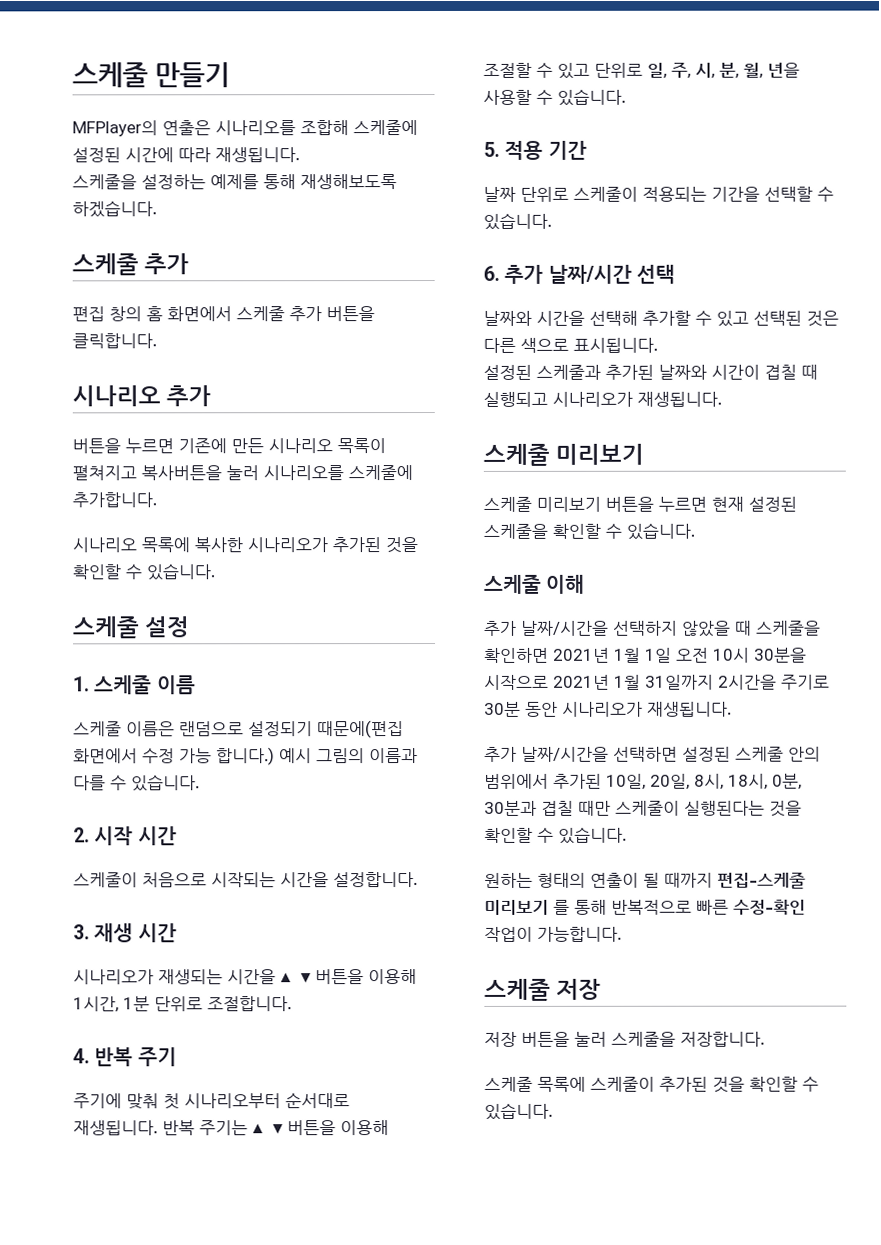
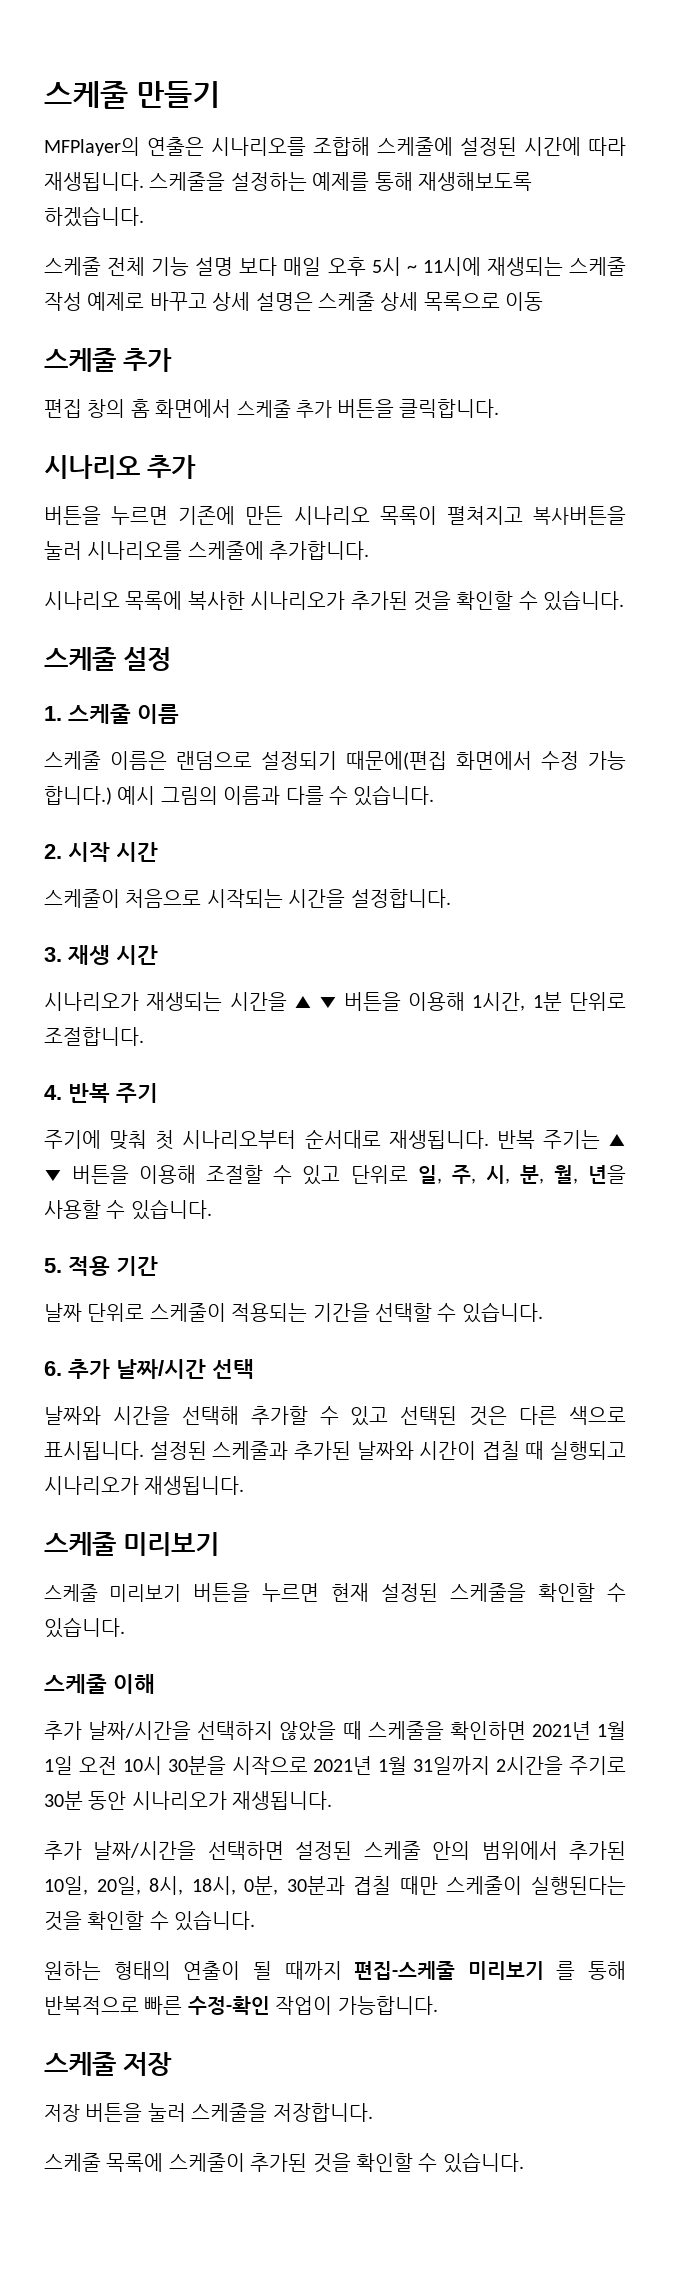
- MFPlayer의 연출은 시나리오를 조합해 스케줄에 설정된 시간에 따라 재생됩니다.
- 스케줄을 설정하는 예제를 통해 재생해보도록 하겠습니다.
+ MFPlayer의 연출은 시나리오를 조합해 스케줄에 설정된 시간에 따라 재생됩니다. 스케줄을 설정하는 예제를 통해 재생해보도록 하겠습니다.
+ 스케줄 전체 기능 설명 보다 매일 오후 5시 ~ 11시에 재생되는 스케줄 작성 예제로 바꾸고 상세 설명은 스케줄 상세 목록으로 이동
- 날짜와 시간을 선택해 추가할 수 있고 선택된 것은 다른 색으로 표시됩니다.
- 설정된 스케줄과 추가된 날짜와 시간이 겹칠 때 실행되고 시나리오가 재생됩니다.
+ 날짜와 시간을 선택해 추가할 수 있고 선택된 것은 다른 색으로 표시됩니다. 설정된 스케줄과 추가된 날짜와 시간이 겹칠 때 실행되고 시나리오가 재생됩니다.

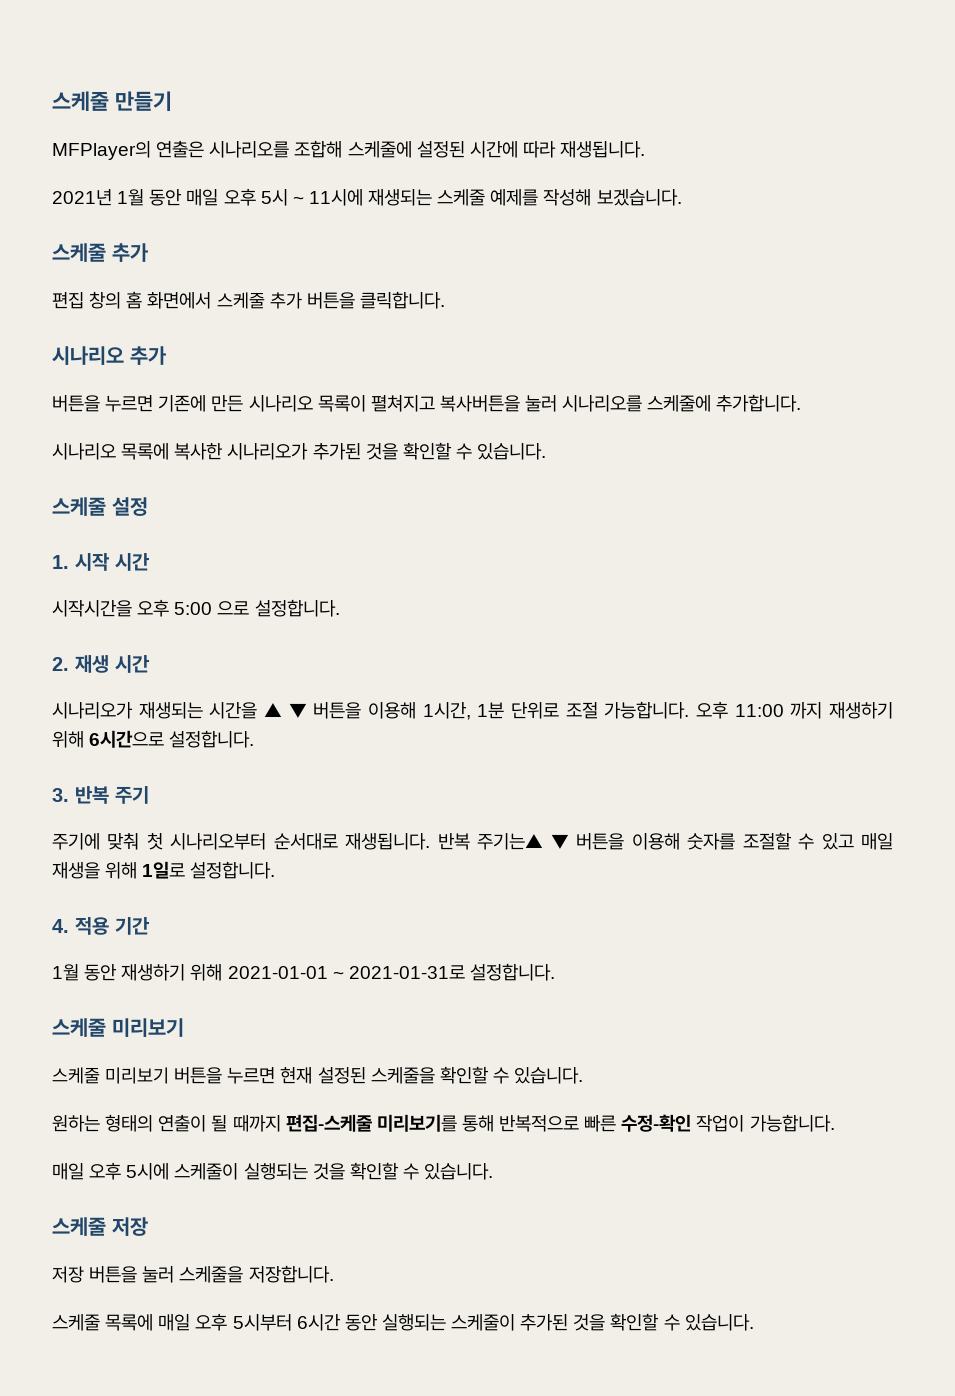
- MFPlayer의 연출은 시나리오를 조합해 스케줄에 설정된 시간에 따라 재생됩니다. 스케줄을 설정하는 예제를 통해 재생해보도록 하겠습니다.
- 스케줄 전체 기능 설명 보다 매일 오후 5시 ~ 11시에 재생되는 스케줄 작성 예제로 바꾸고 상세 설명은 스케줄 상세 목록으로 이동
+ MFPlayer의 연출은 시나리오를 조합해 스케줄에 설정된 시간에 따라 재생됩니다.
+ 2021년 1월 동안 매일 오후 5시 ~ 11시에 재생되는 스케줄 예제를 작성해 보겠습니다.
- 1. 스케줄 이름
- 스케줄 이름은 랜덤으로 설정되기 때문에(편집 화면에서 수정 가능 합니다.) 예시 그림의 이름과 다를 수 있습니다.
- 2. 시작 시간
- 스케줄이 처음으로 시작되는 시간을 설정합니다.
- 3. 재생 시간
+ 1. 시작 시간
+ 시작시간을 오후 5:00 으로 설정합니다.
+ 2. 재생 시간
- 시나리오가 재생되는 시간을 ▲ ▼ 버튼을 이용해 1시간, 1분 단위로 조절합니다.
- 4. 반복 주기
+ 시나리오가 재생되는 시간을 ▲ ▼ 버튼을 이용해 1시간, 1분 단위로 조절 가능합니다. 오후 11:00 까지 재생하기 위해 6시간으로 설정합니다.
+ 3. 반복 주기
- 반복 주기는 ▲ ▼ 버튼을 이용해 조절할 수 있고 단위로 일, 주, 시, 분, 월, 년을 사용할 수 있습니다.
- 5. 적용 기간
- 날짜 단위로 스케줄이 적용되는 기간을 선택할 수 있습니다.
- 6. 추가 날짜/시간 선택
- 날짜와 시간을 선택해 추가할 수 있고 선택된 것은 다른 색으로 표시됩니다. 설정된 스케줄과 추가된 날짜와 시간이 겹칠 때 실행되고 시나리오가 재생됩니다.
+ 반복 주기는▲ ▼ 버튼을 이용해 숫자를 조절할 수 있고 매일 재생을 위해 1일로 설정합니다.
+ 4. 적용 기간
+ 1월 동안 재생하기 위해 2021-01-01 ~ 2021-01-31로 설정합니다.
- 스케줄 이해
- 추가 날짜/시간을 선택하지 않았을 때 스케줄을 확인하면 2021년 1월 1일 오전 10시 30분을 시작으로 2021년 1월 31일까지 2시간을 주기로 30분 동안 시나리오가 재생됩니다.
- 추가 날짜/시간을 선택하면 설정된 스케줄 안의 범위에서 추가된 10일, 20일, 8시, 18시, 0분, 30분과 겹칠 때만 스케줄이 실행된다는 것을 확인할 수 있습니다.
- 원하는 형태의 연출이 될 때까지 편집-스케줄 미리보기 를 통해 반복적으로 빠른 수정-확인 작업이 가능합니다.
+ 원하는 형태의 연출이 될 때까지 편집-스케줄 미리보기를 통해 반복적으로 빠른 수정-확인 작업이 가능합니다.
+ 매일 오후 5시에 스케줄이 실행되는 것을 확인할 수 있습니다.
- 스케줄 목록에 스케줄이 추가된 것을 확인할 수 있습니다.
+ 스케줄 목록에 매일 오후 5시부터 6시간 동안 실행되는 스케줄이 추가된 것을 확인할 수 있습니다.

